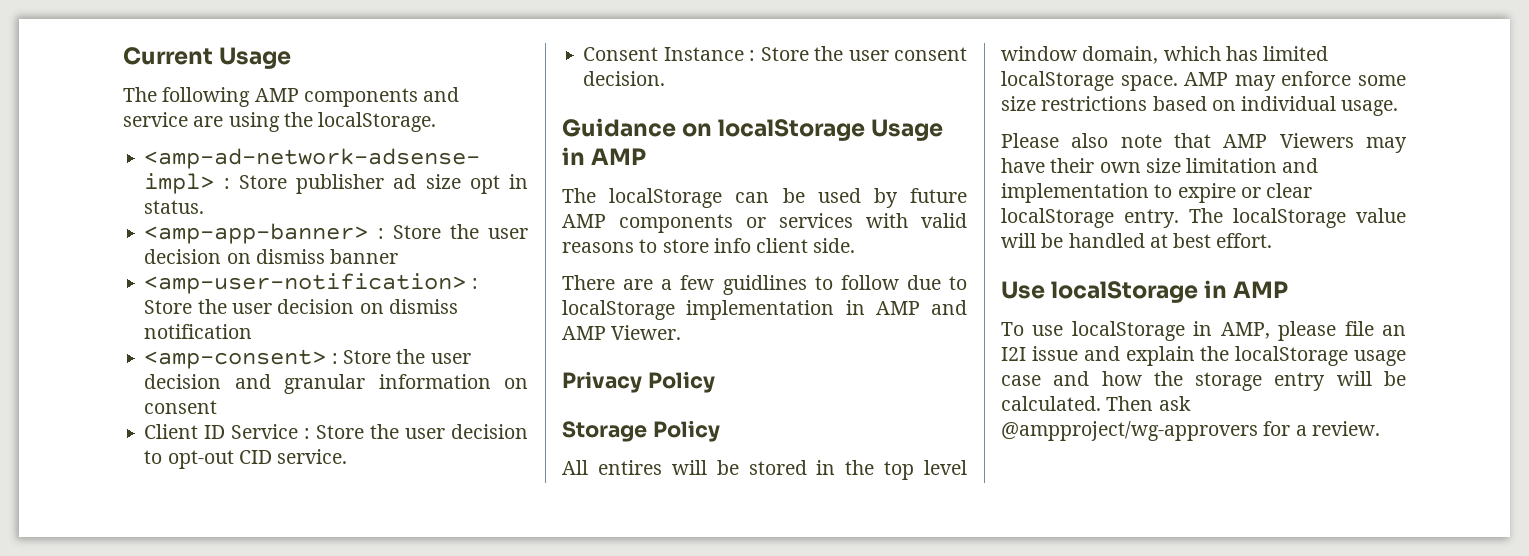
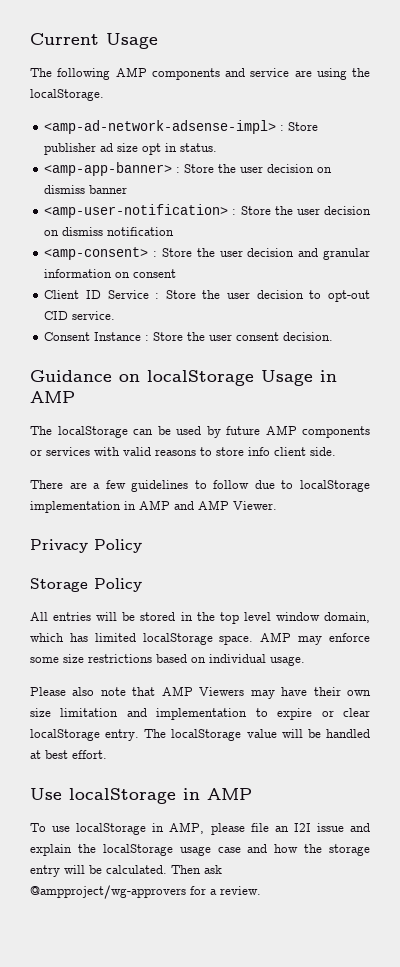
- There are a few guidlines to follow due to localStorage implementation in AMP and AMP Viewer.
+ There are a few guidelines to follow due to localStorage implementation in AMP and AMP Viewer.
- All entires will be stored in the top level window domain, which has limited localStorage space.
+ All entries will be stored in the top level window domain, which has limited localStorage space.

